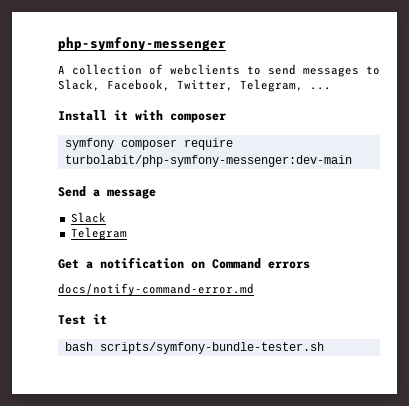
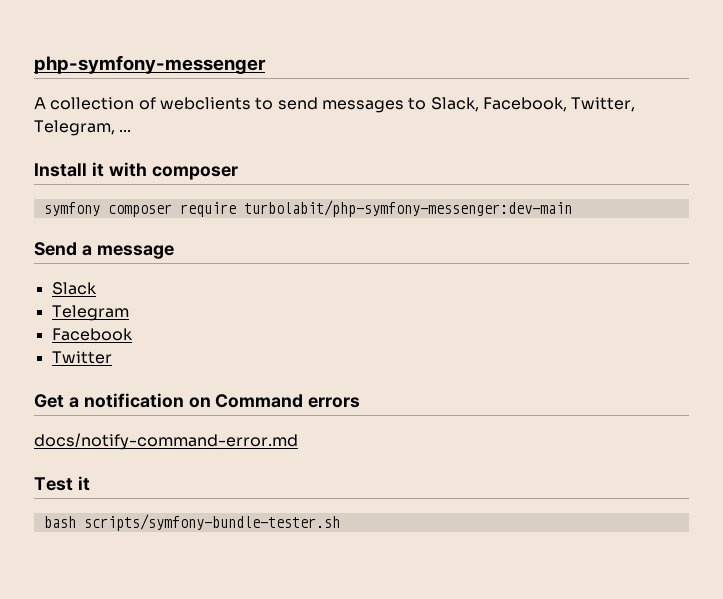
+ Facebook
+ Twitter

